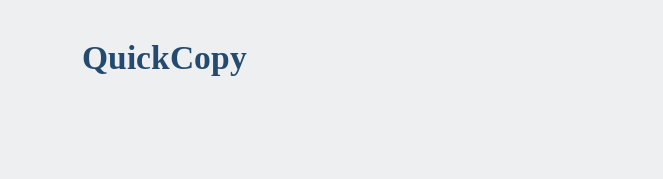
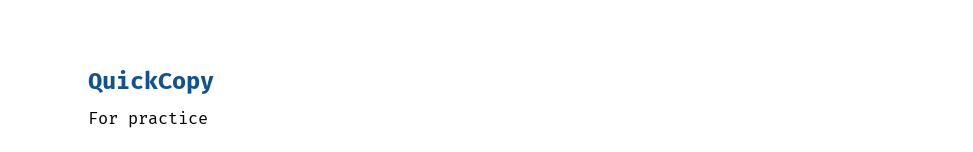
+ For practice

